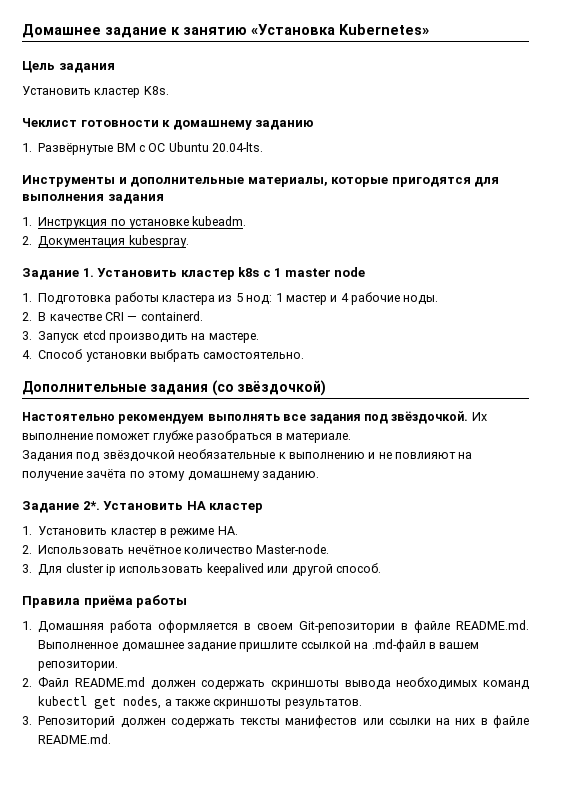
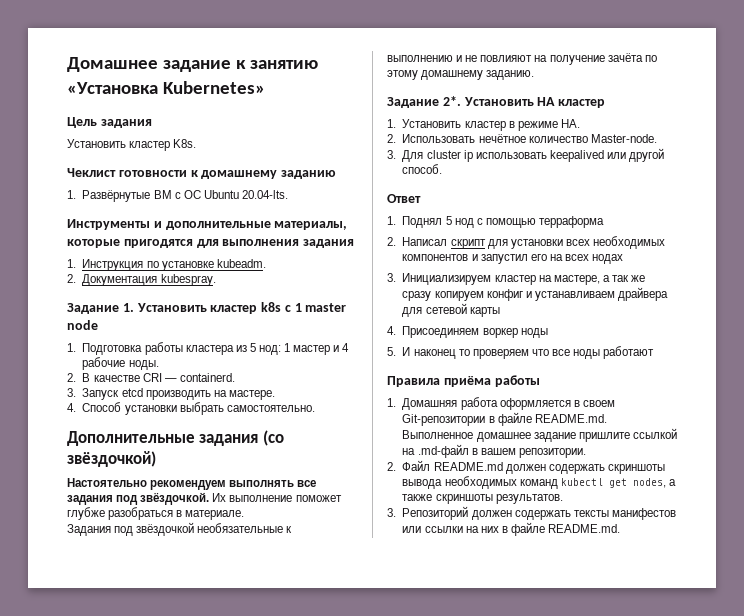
+ Ответ
+ 1. Поднял 5 нод с помощью терраформа
+ 2. Написал скрипт для установки всех необходимых компонентов и запустил его на всех нодах
+ 3. Инициализируем кластер на мастере, а так же сразу копируем конфиг и устанавливаем драйвера для сетевой карты
+ 4. Присоединяем воркер ноды
+ 5. И наконец то проверяем что все ноды работают

